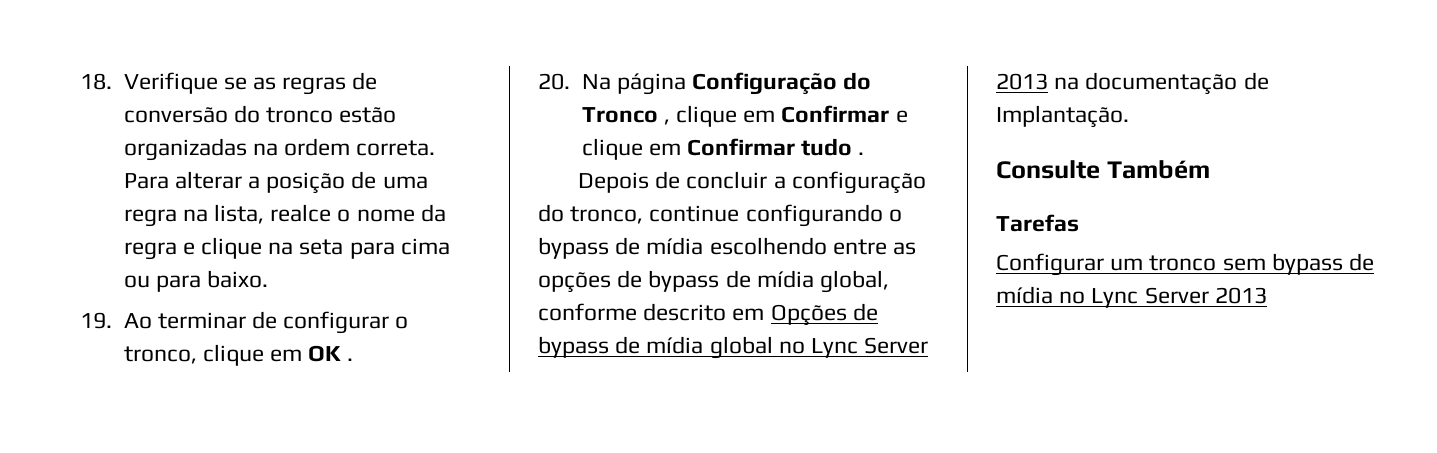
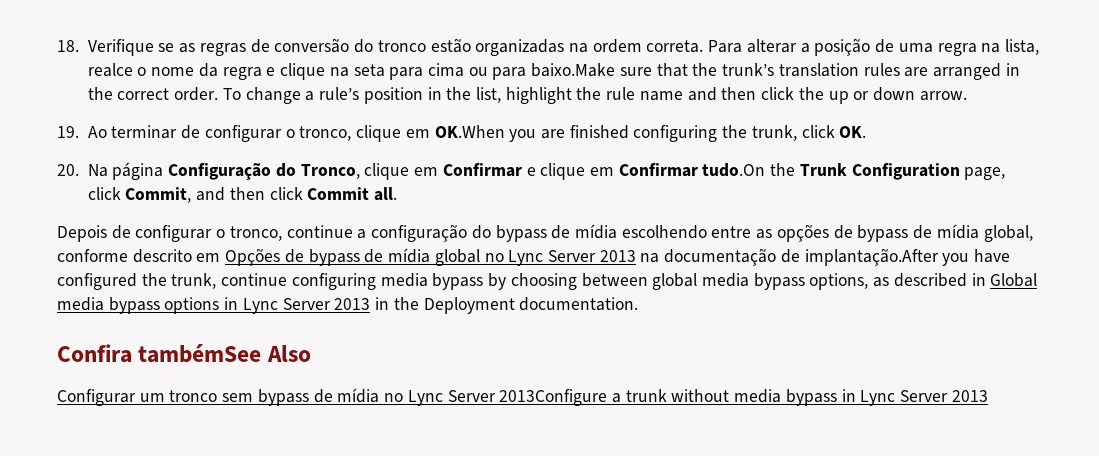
- Para alterar a posição de uma regra na lista, realce o nome da regra e clique na seta para cima ou para baixo.
+ Para alterar a posição de uma regra na lista, realce o nome da regra e clique na seta para cima ou para baixo.Make sure that the trunk’s translation rules are arranged in the correct order. To change a rule’s position in the list, highlight the rule name and then click the up or down arrow.
- 19. Ao terminar de configurar o tronco, clique em OK .
+ 19. Ao terminar de configurar o tronco, clique em OK.When you are finished configuring the trunk, click OK.
- 20. Na página Configuração do Tronco , clique em Confirmar e clique em Confirmar tudo .
- Depois de concluir a configuração do tronco, continue configurando o bypass de mídia escolhendo entre as opções de bypass de mídia global, conforme descrito em Opções de bypass de mídia global no Lync Server 2013 na documentação de Implantação.
- Consulte Também
- Tarefas
+ 20. Na página Configuração do Tronco, clique em Confirmar e clique em Confirmar tudo.On the Trunk Configuration page, click Commit, and then click Commit all.
+ Depois de configurar o tronco, continue a configuração do bypass de mídia escolhendo entre as opções de bypass de mídia global, conforme descrito em Opções de bypass de mídia global no Lync Server 2013 na documentação de implantação.After you have configured the trunk, continue configuring media bypass by choosing between global media bypass options, as described in Global media bypass options in Lync Server 2013 in the Deployment documentation.
+ Confira tambémSee Also
- Configurar um tronco sem bypass de mídia no Lync Server 2013
+ Configurar um tronco sem bypass de mídia no Lync Server 2013Configure a trunk without media bypass in Lync Server 2013

